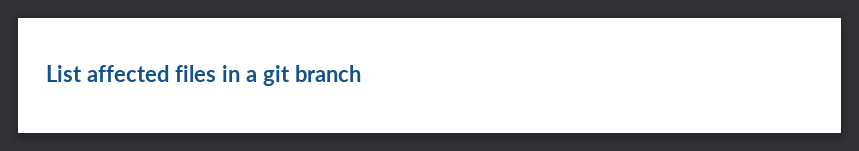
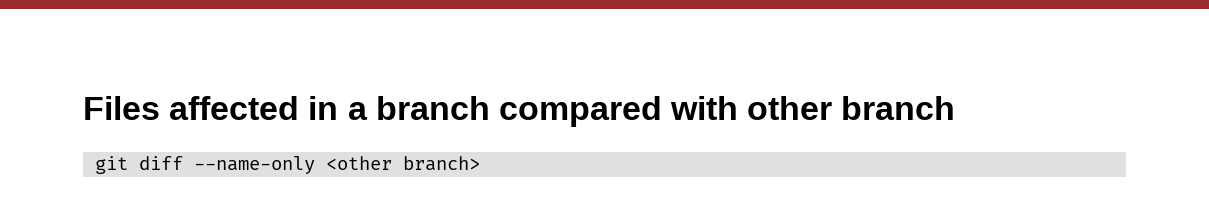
- List affected files in a git branch
+ Files affected in a branch compared with other branch
+ git diff --name-only <other branch>

